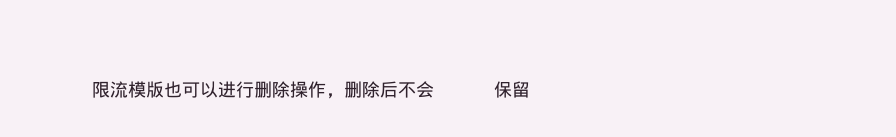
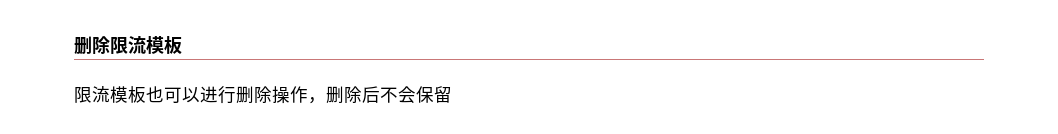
- 限流模版也可以进行删除操作，删除后不会保留
+ 删除限流模板
+ 限流模板也可以进行删除操作，删除后不会保留

